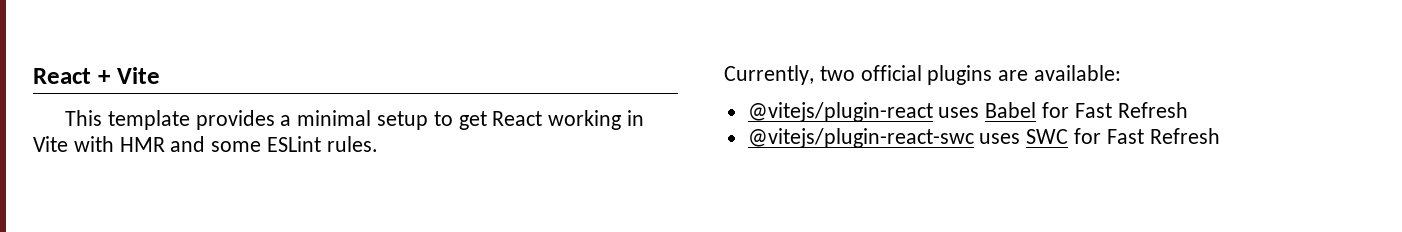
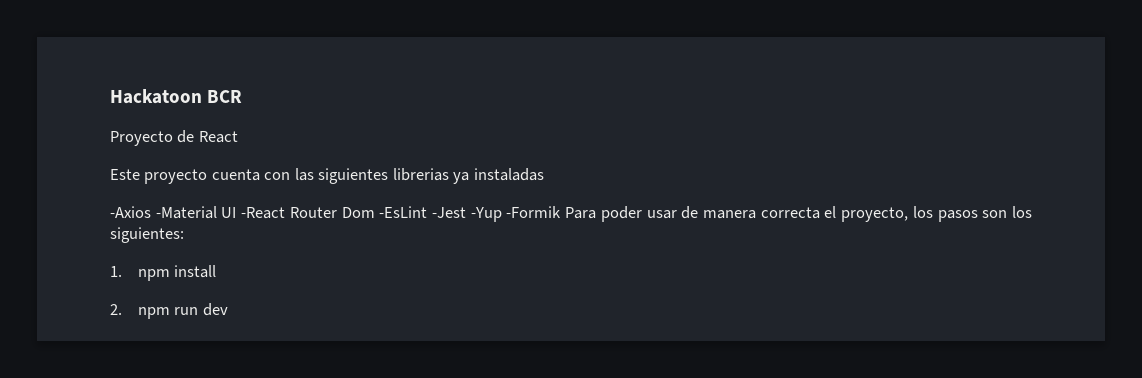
- React + Vite
- This template provides a minimal setup to get React working in Vite with HMR and some ESLint rules.
- Currently, two official plugins are available:
- @vitejs/plugin-react uses Babel for Fast Refresh
- @vitejs/plugin-react-swc uses SWC for Fast Refresh
+ Hackatoon BCR
+ Proyecto de React
+ Este proyecto cuenta con las siguientes librerias ya instaladas
+ -Axios -Material UI -React Router Dom -EsLint -Jest -Yup -Formik Para poder usar de manera correcta el proyecto, los pasos son los siguientes:
+ 1. npm install
+ 2. npm run dev

